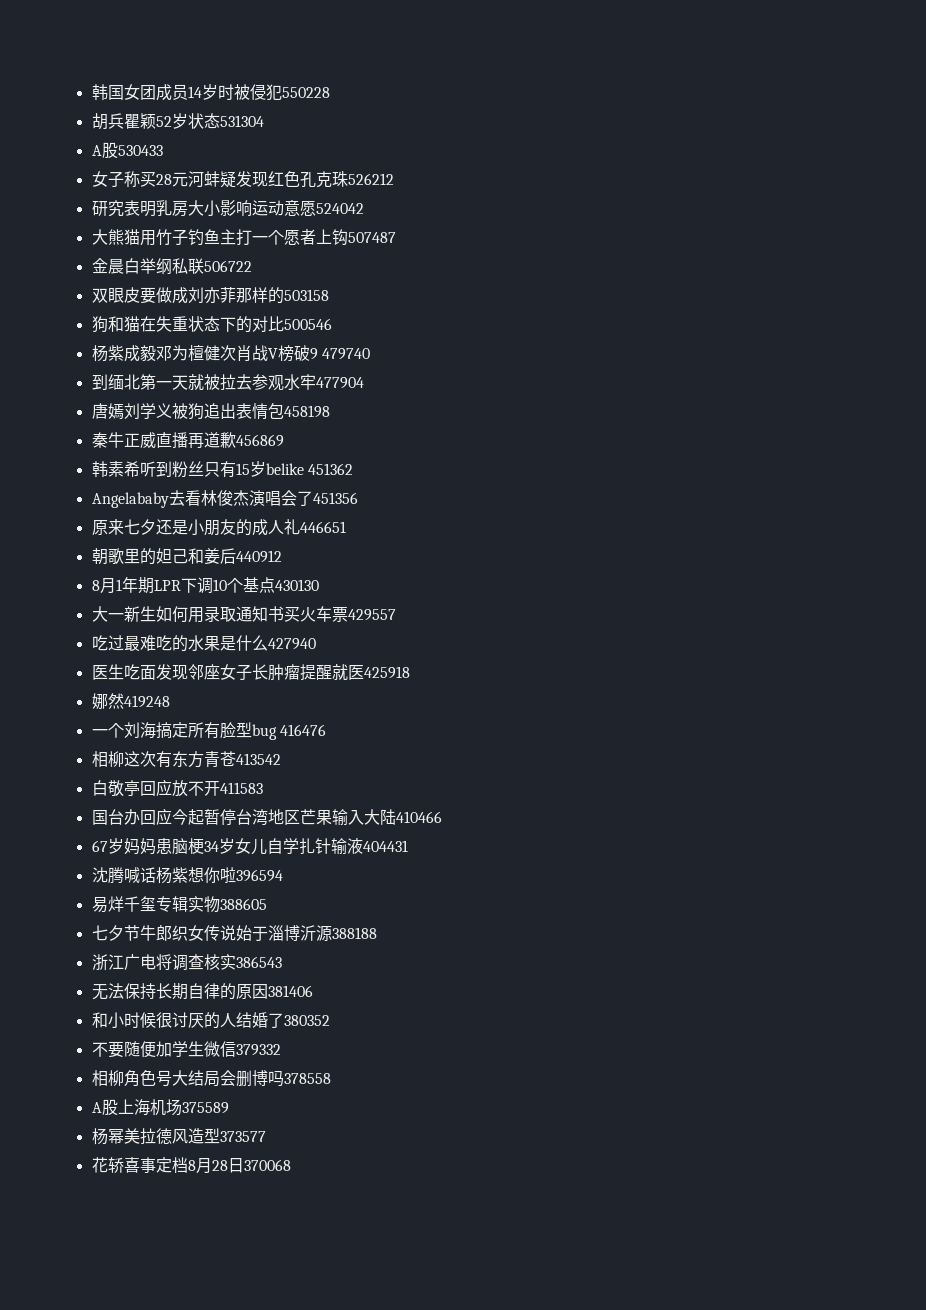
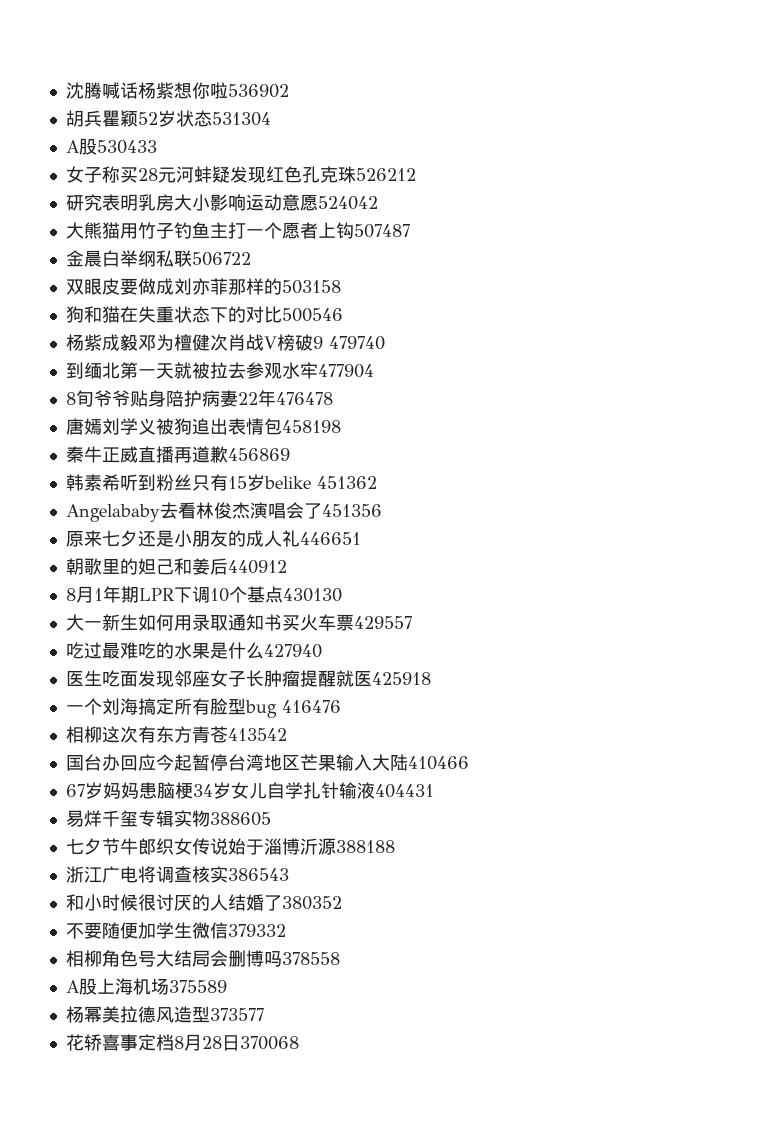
- 韩国女团成员14岁时被侵犯550228
+ 沈腾喊话杨紫想你啦536902
+ 8旬爷爷贴身陪护病妻22年476478
- 娜然419248
- 白敬亭回应放不开411583
- 沈腾喊话杨紫想你啦396594
- 无法保持长期自律的原因381406

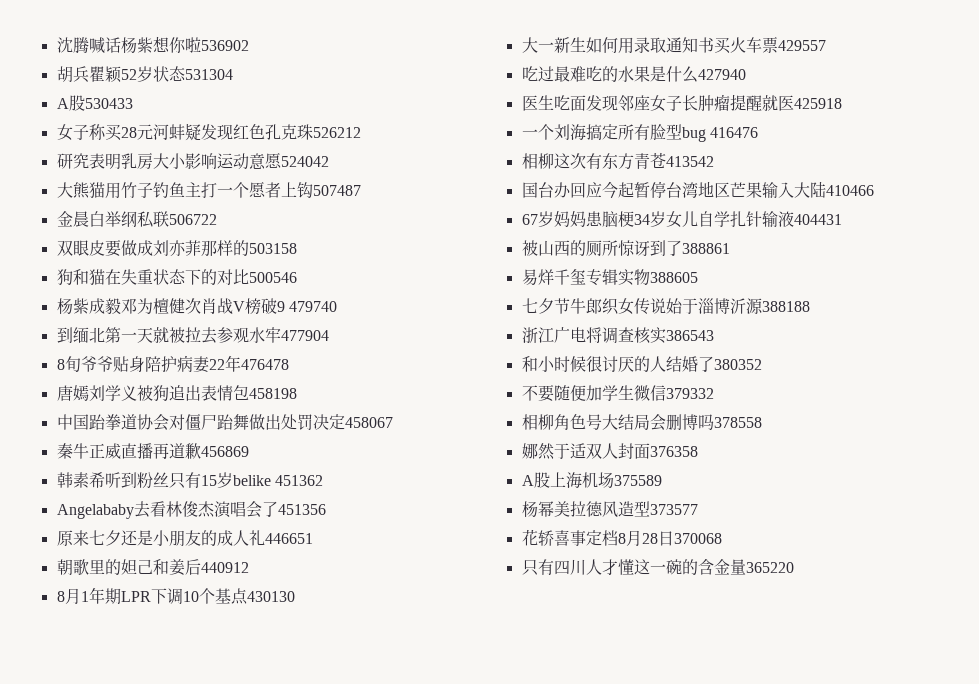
+ 中国跆拳道协会对僵尸跆舞做出处罚决定458067
+ 被山西的厕所惊讶到了388861
+ 娜然于适双人封面376358
+ 只有四川人才懂这一碗的含金量365220

